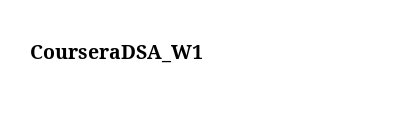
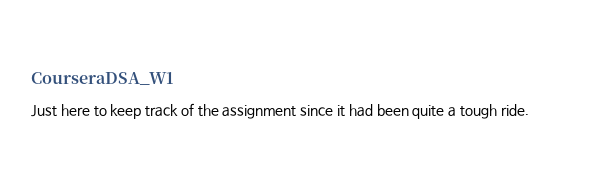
+ Just here to keep track of the assignment since it had been quite a tough ride.

